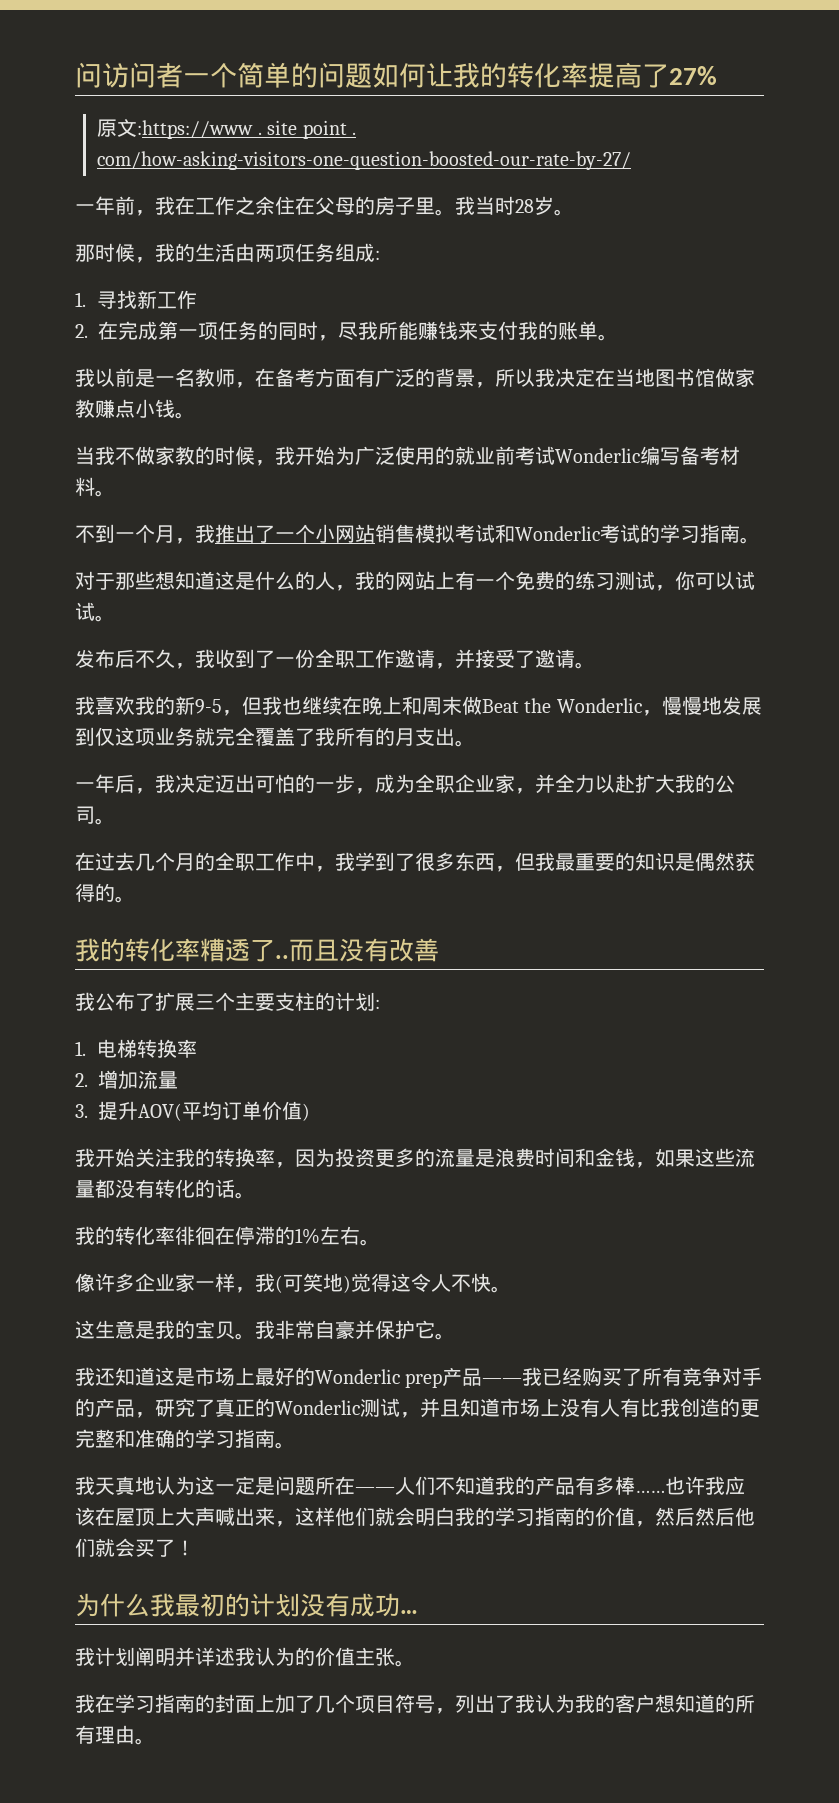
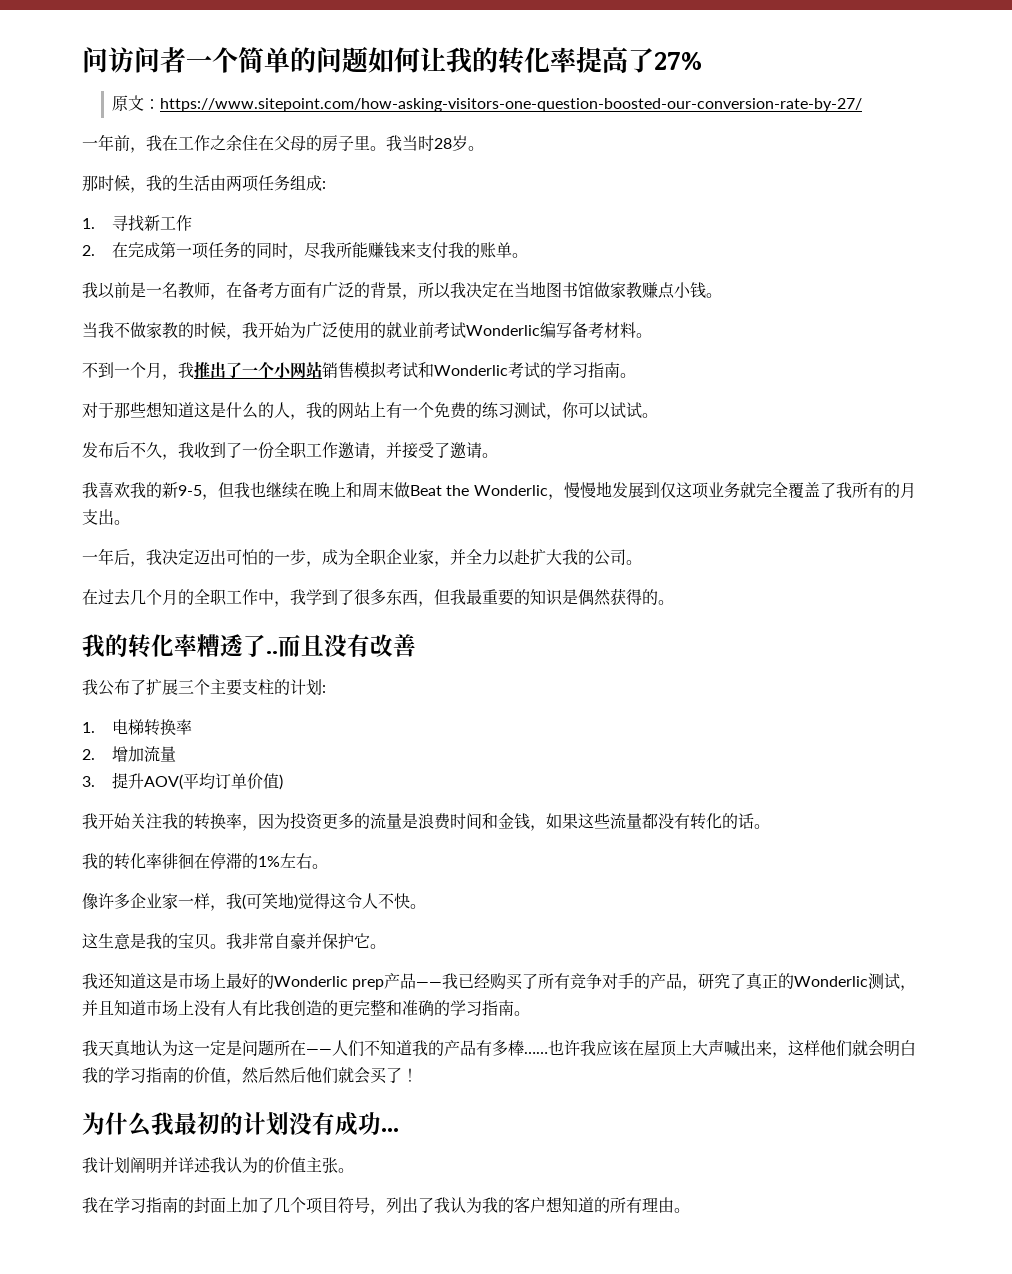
- 原文:https://www . site point . com/how-asking-visitors-one-question-boosted-our-rate-by-27/
+ 原文：https://www.sitepoint.com/how-asking-visitors-one-question-boosted-our-conversion-rate-by-27/

